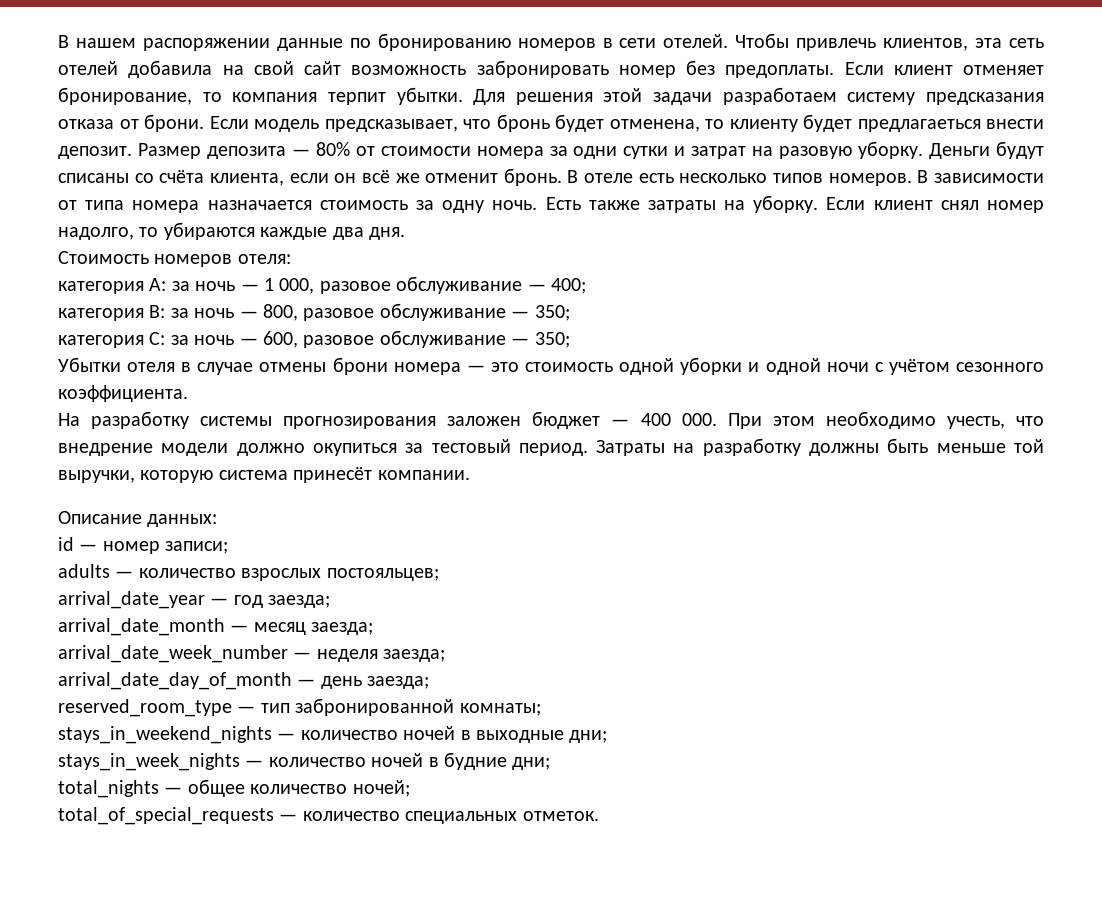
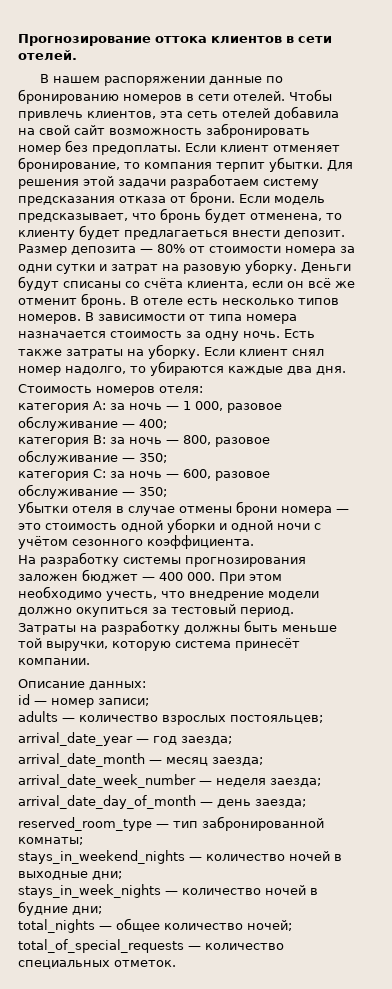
+ Прогнозирование оттока клиентов в сети отелей.

